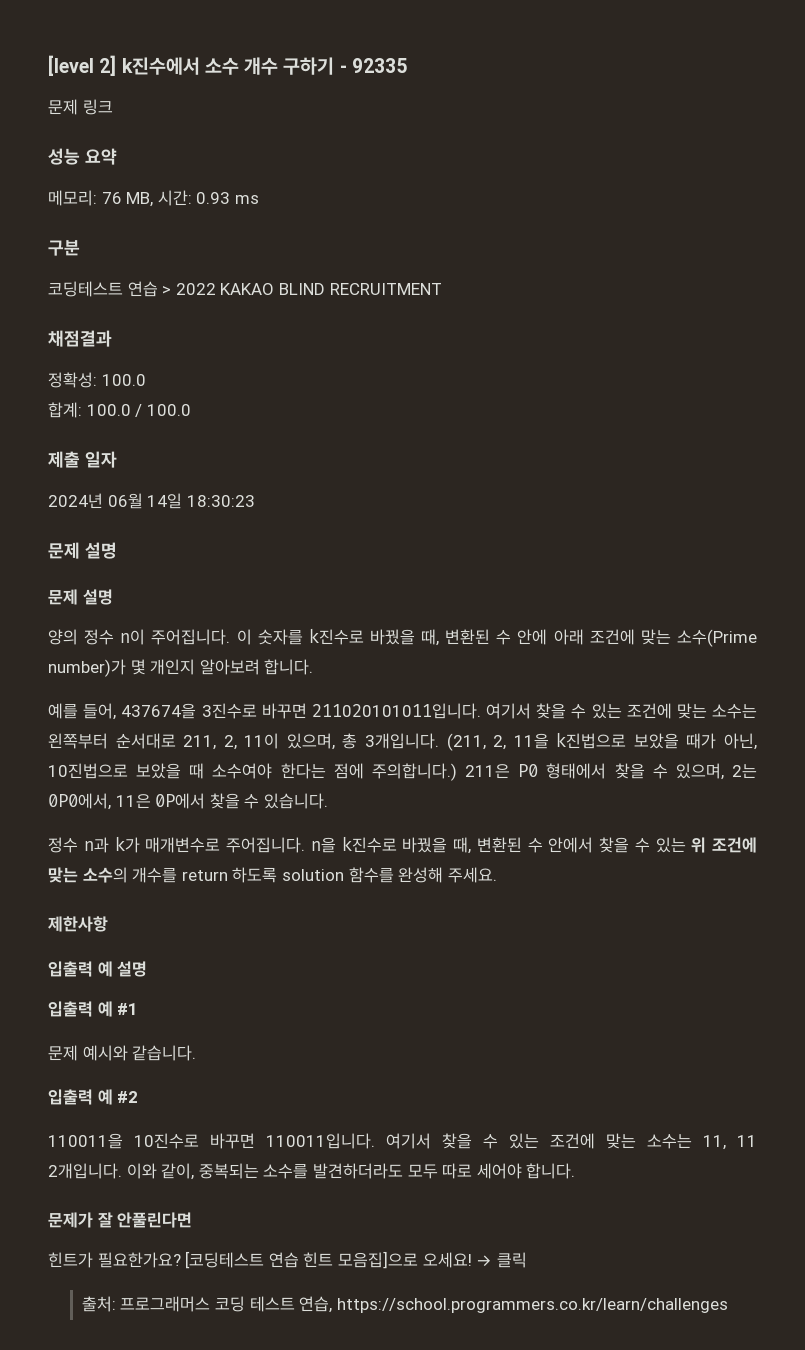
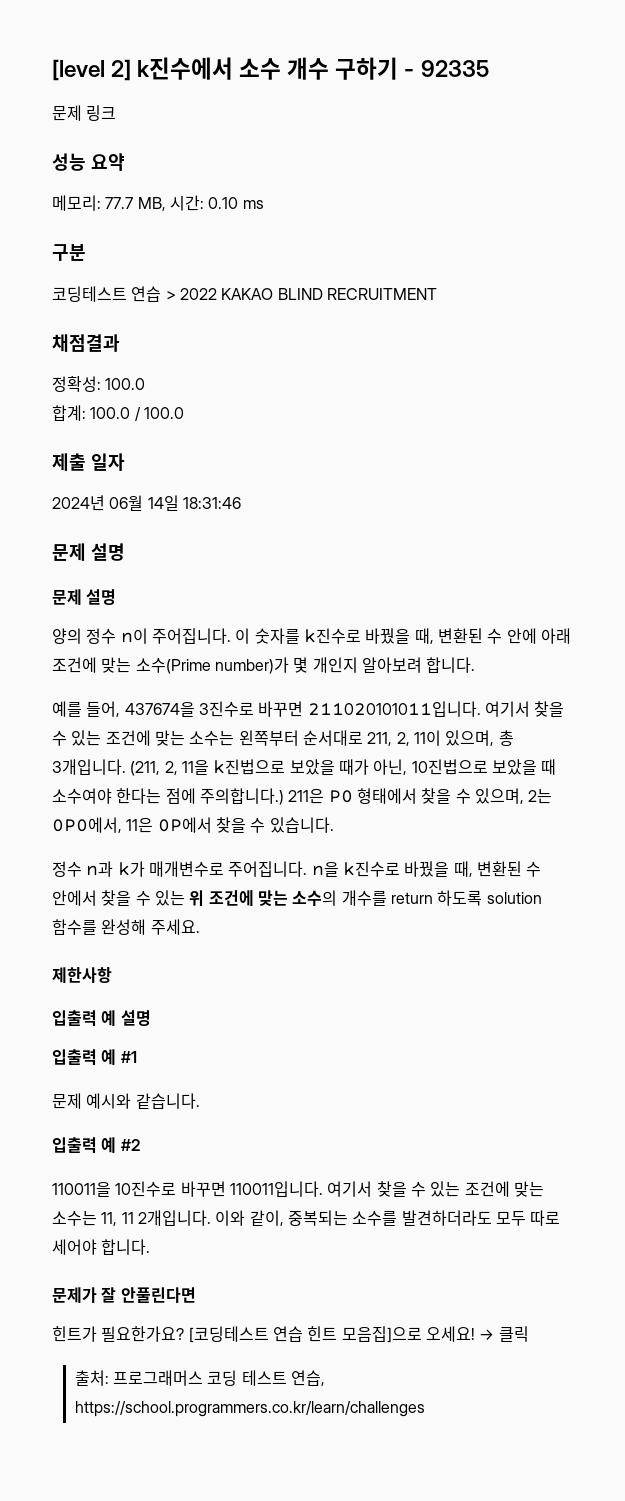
- 메모리: 76 MB, 시간: 0.93 ms
+ 메모리: 77.7 MB, 시간: 0.10 ms
- 2024년 06월 14일 18:30:23
+ 2024년 06월 14일 18:31:46

